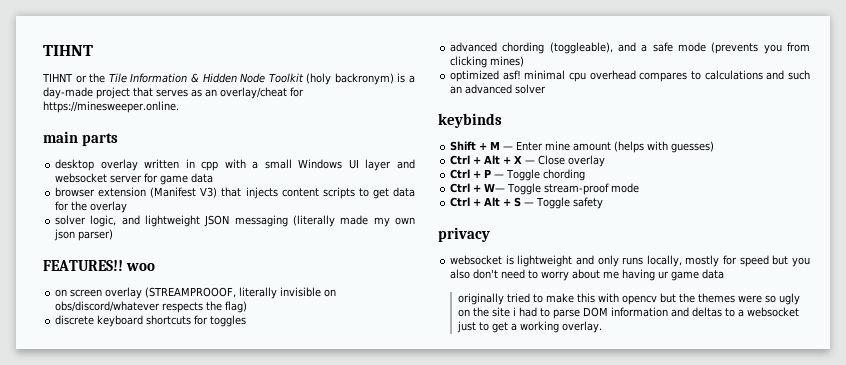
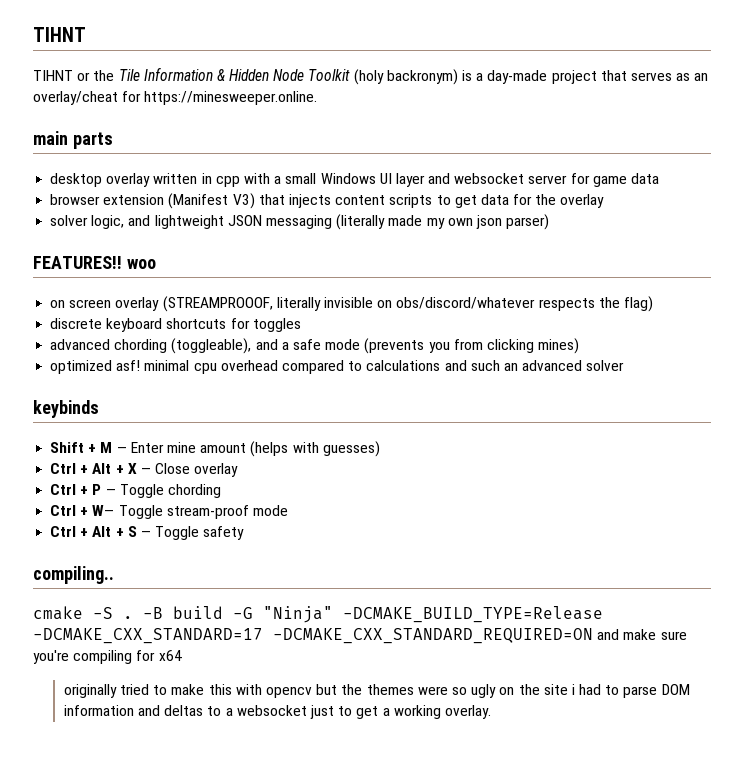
- optimized asf! minimal cpu overhead compares to calculations and such an advanced solver
+ optimized asf! minimal cpu overhead compared to calculations and such an advanced solver
- privacy
- websocket is lightweight and only runs locally, mostly for speed but you also don't need to worry about me having ur game data
+ compiling..
+ cmake -S . -B build -G "Ninja" -DCMAKE_BUILD_TYPE=Release -DCMAKE_CXX_STANDARD=17 -DCMAKE_CXX_STANDARD_REQUIRED=ON and make sure you're compiling for x64

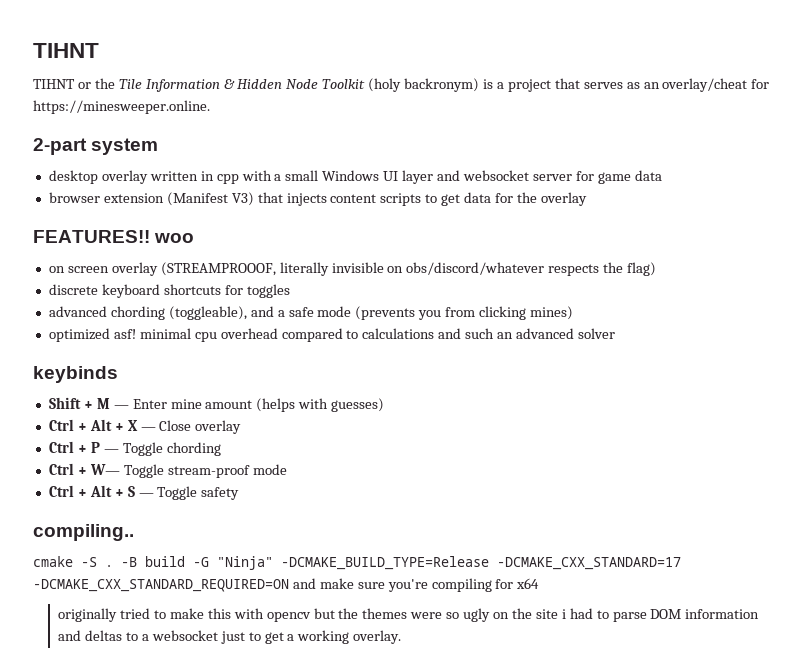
- TIHNT or the Tile Information & Hidden Node Toolkit (holy backronym) is a day-made project that serves as an overlay/cheat for https://minesweeper.online.
+ TIHNT or the Tile Information & Hidden Node Toolkit (holy backronym) is a project that serves as an overlay/cheat for https://minesweeper.online.
- main parts
+ 2-part system
- solver logic, and lightweight JSON messaging (literally made my own json parser)

